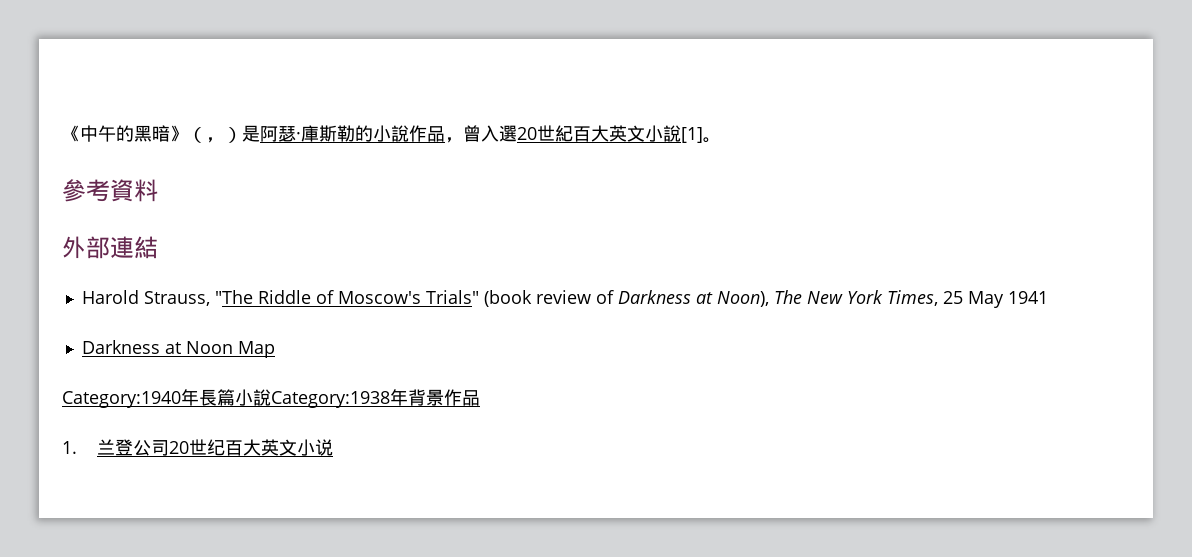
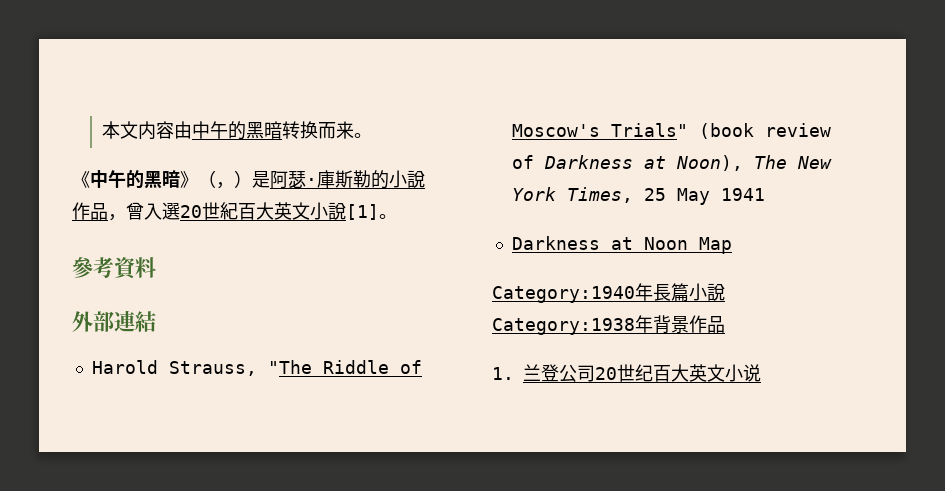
+ 本文内容由中午的黑暗转换而来。

